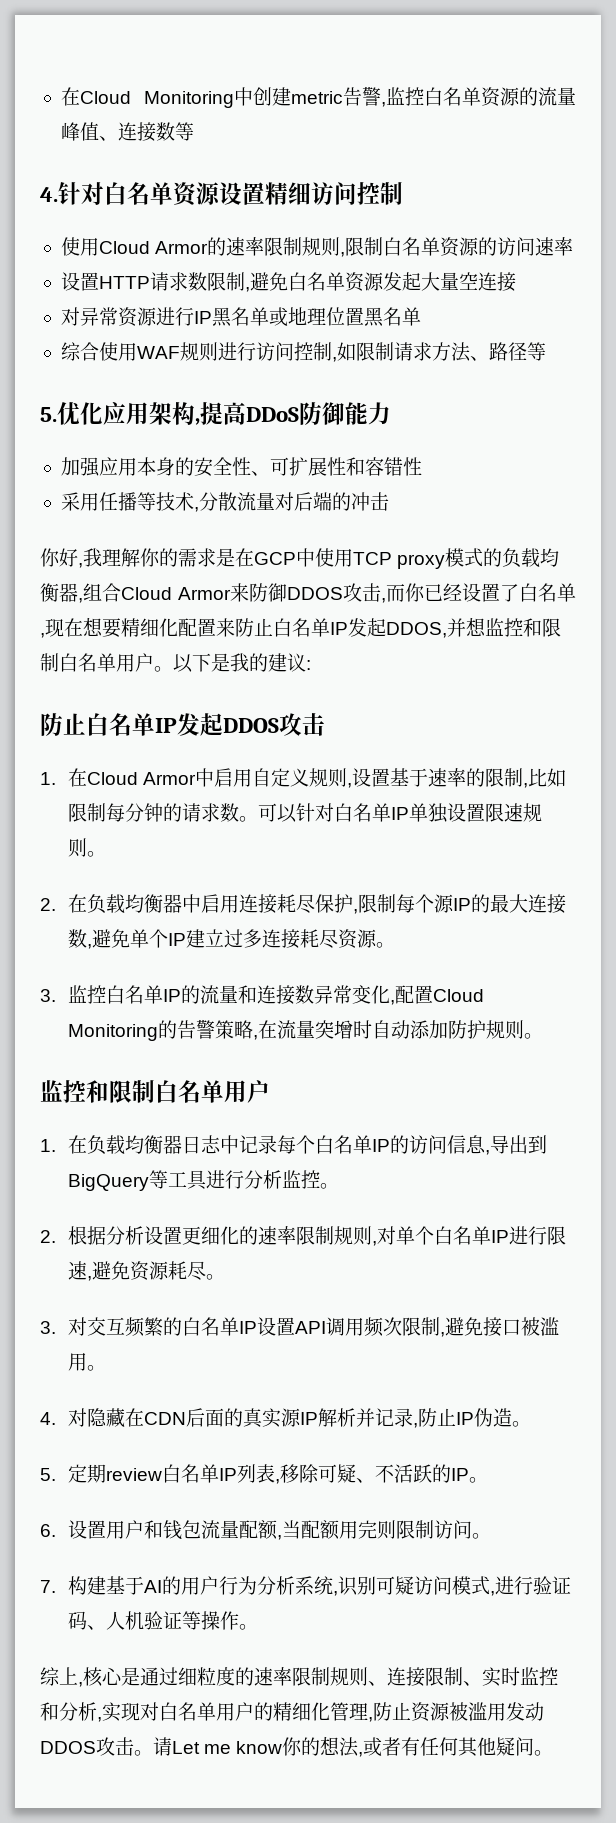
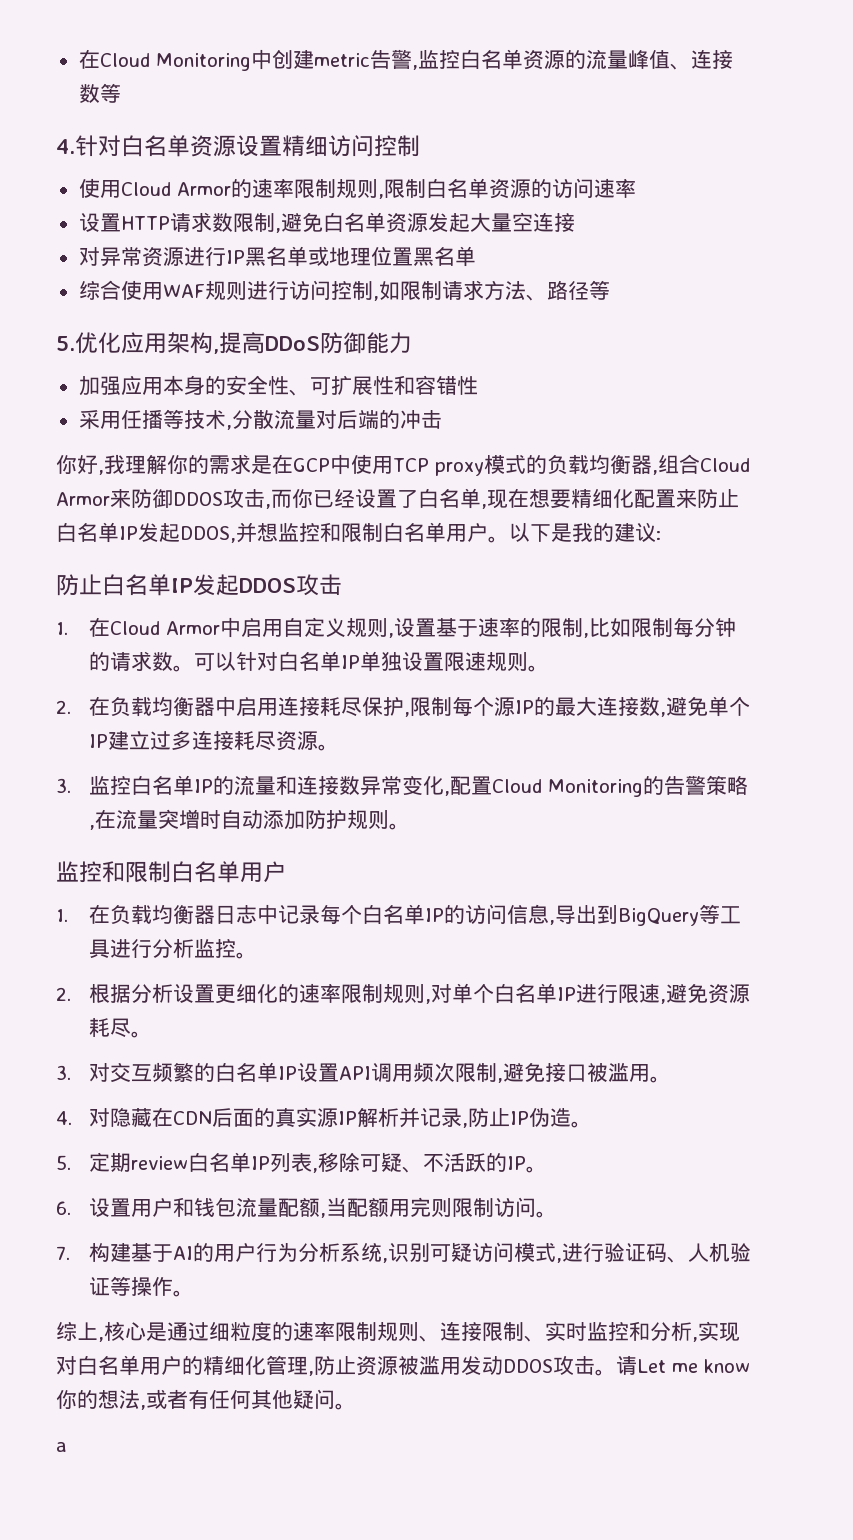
+ a

